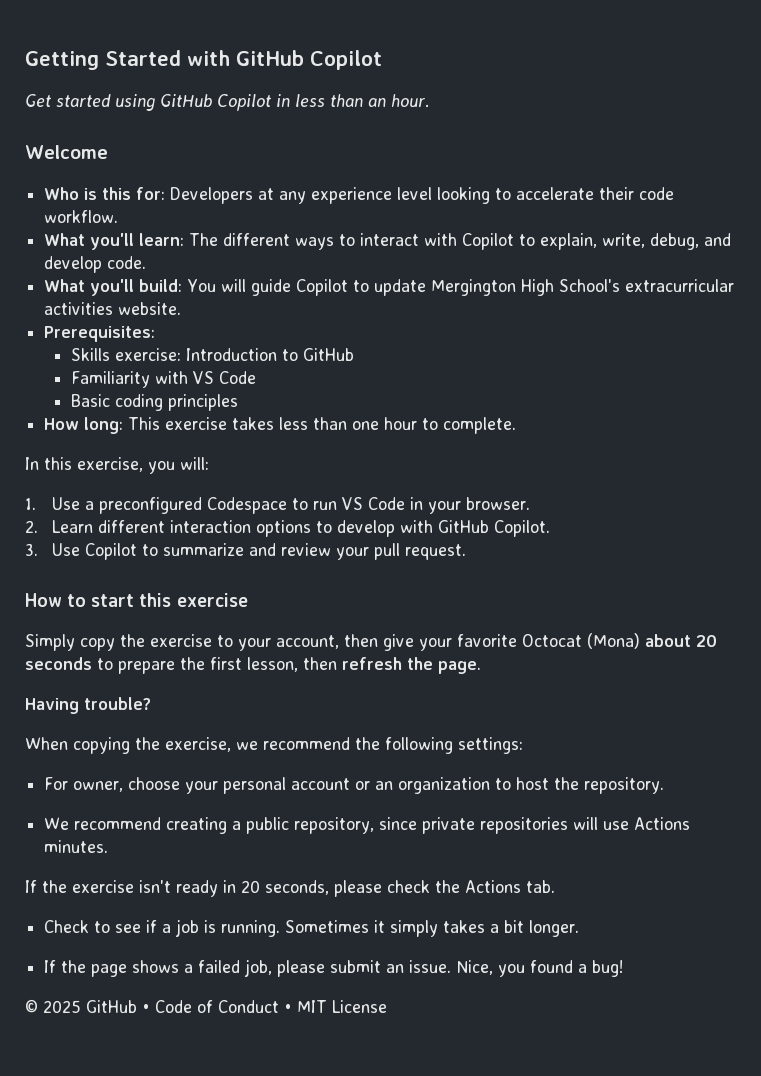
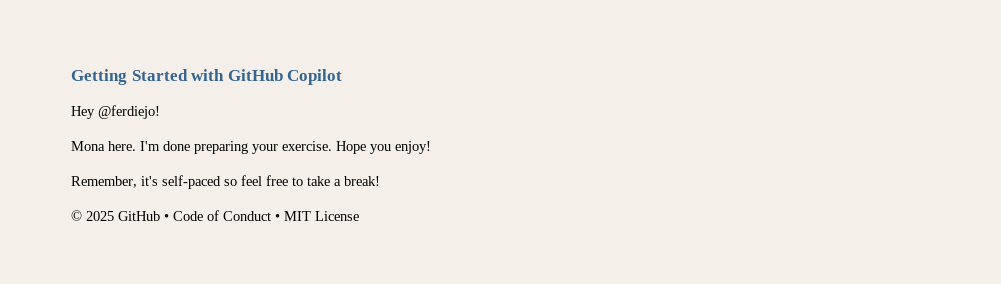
- Get started using GitHub Copilot in less than an hour.
- Welcome
- Who is this for: Developers at any experience level looking to accelerate their code workflow.
- What you'll learn: The different ways to interact with Copilot to explain, write, debug, and develop code.
- What you'll build: You will guide Copilot to update Mergington High School's extracurricular activities website.
- Prerequisites:
- Skills exercise: Introduction to GitHub
- Familiarity with VS Code
- Basic coding principles
- How long: This exercise takes less than one hour to complete.
- In this exercise, you will:
- 1. Use a preconfigured Codespace to run VS Code in your browser.
- 2. Learn different interaction options to develop with GitHub Copilot.
- 3. Use Copilot to summarize and review your pull request.
- How to start this exercise
- Simply copy the exercise to your account, then give your favorite Octocat (Mona) about 20 seconds to prepare the first lesson, then refresh the page.
- Having trouble?
- When copying the exercise, we recommend the following settings:
- For owner, choose your personal account or an organization to host the repository.
- We recommend creating a public repository, since private repositories will use Actions minutes.
- If the exercise isn't ready in 20 seconds, please check the Actions tab.
- Check to see if a job is running. Sometimes it simply takes a bit longer.
- If the page shows a failed job, please submit an issue. Nice, you found a bug!
+ Hey @ferdiejo!
+ Mona here. I'm done preparing your exercise. Hope you enjoy!
+ Remember, it's self-paced so feel free to take a break!

